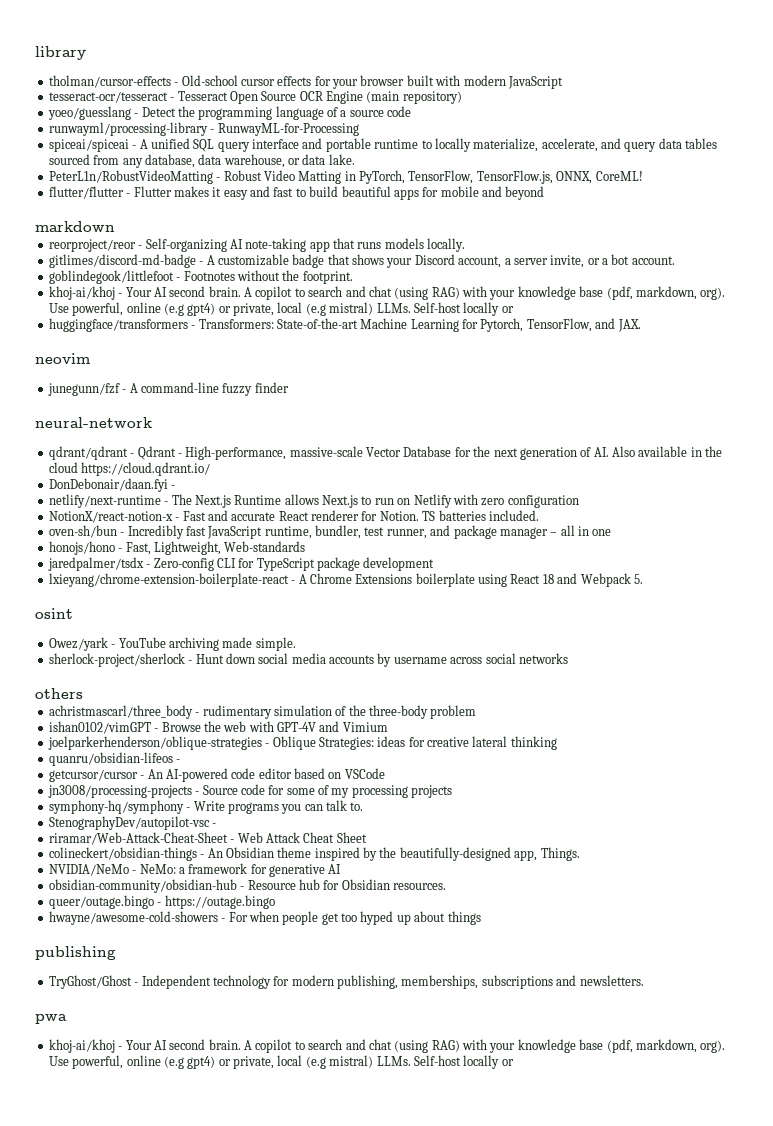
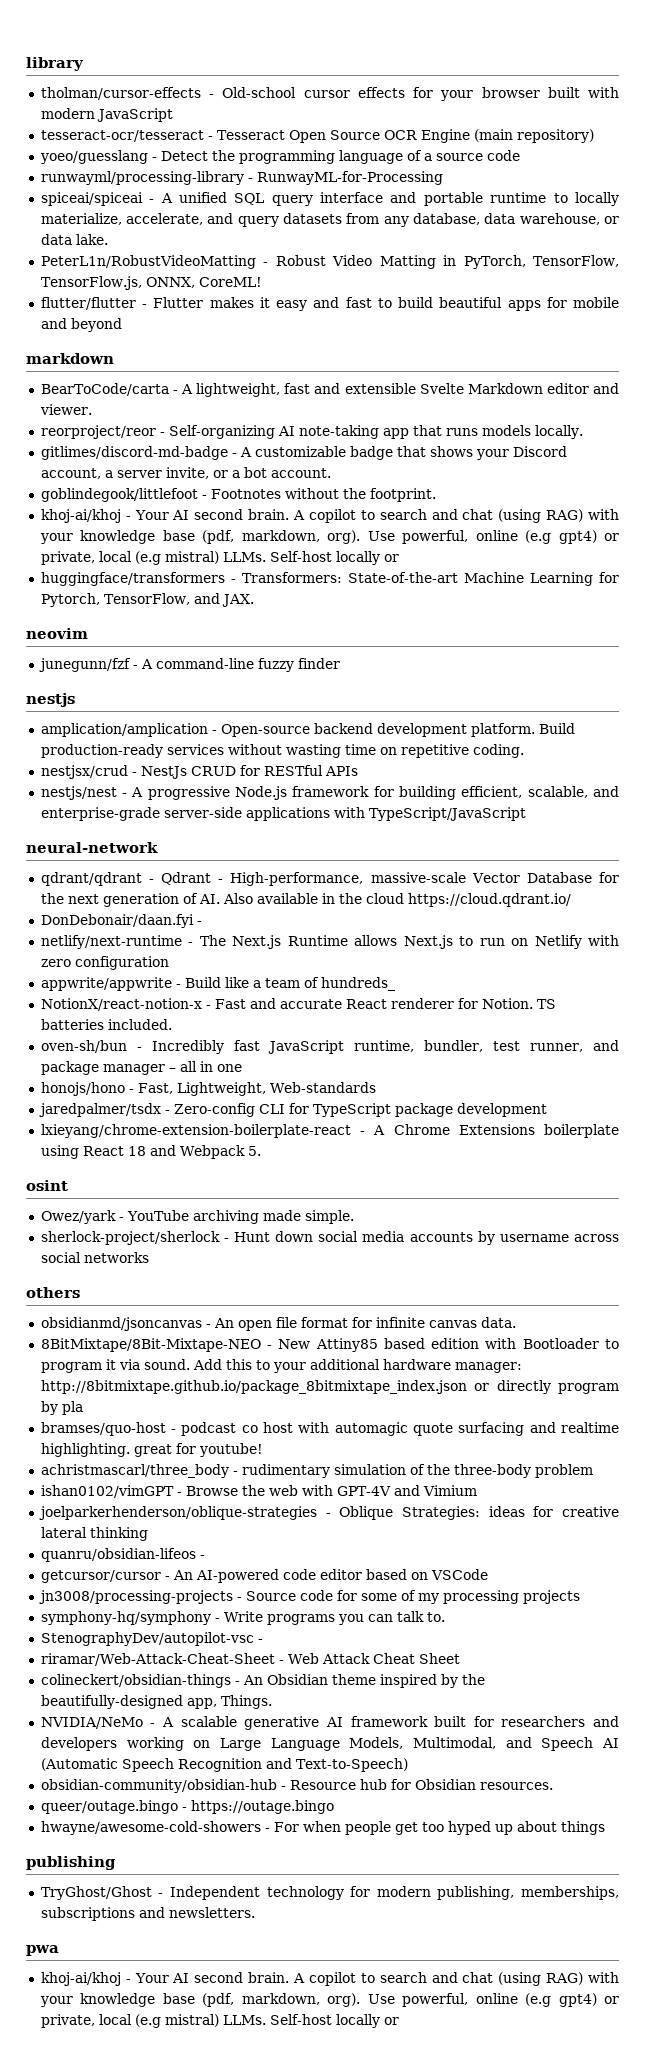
- spiceai/spiceai - A unified SQL query interface and portable runtime to locally materialize, accelerate, and query data tables sourced from any database, data warehouse, or data lake.
+ spiceai/spiceai - A unified SQL query interface and portable runtime to locally materialize, accelerate, and query datasets from any database, data warehouse, or data lake.
+ BearToCode/carta - A lightweight, fast and extensible Svelte Markdown editor and viewer.
+ nestjs
+ amplication/amplication - Open-source backend development platform. Build production-ready services without wasting time on repetitive coding.
+ nestjsx/crud - NestJs CRUD for RESTful APIs
+ nestjs/nest - A progressive Node.js framework for building efficient, scalable, and enterprise-grade server-side applications with TypeScript/JavaScript
+ appwrite/appwrite - Build like a team of hundreds_
+ obsidianmd/jsoncanvas - An open file format for infinite canvas data.
+ 8BitMixtape/8Bit-Mixtape-NEO - New Attiny85 based edition with Bootloader to program it via sound. Add this to your additional hardware manager: http://8bitmixtape.github.io/package_8bitmixtape_index.json or directly program by pla
+ bramses/quo-host - podcast co host with automagic quote surfacing and realtime highlighting. great for youtube!
- NVIDIA/NeMo - NeMo: a framework for generative AI
+ NVIDIA/NeMo - A scalable generative AI framework built for researchers and developers working on Large Language Models, Multimodal, and Speech AI (Automatic Speech Recognition and Text-to-Speech)

